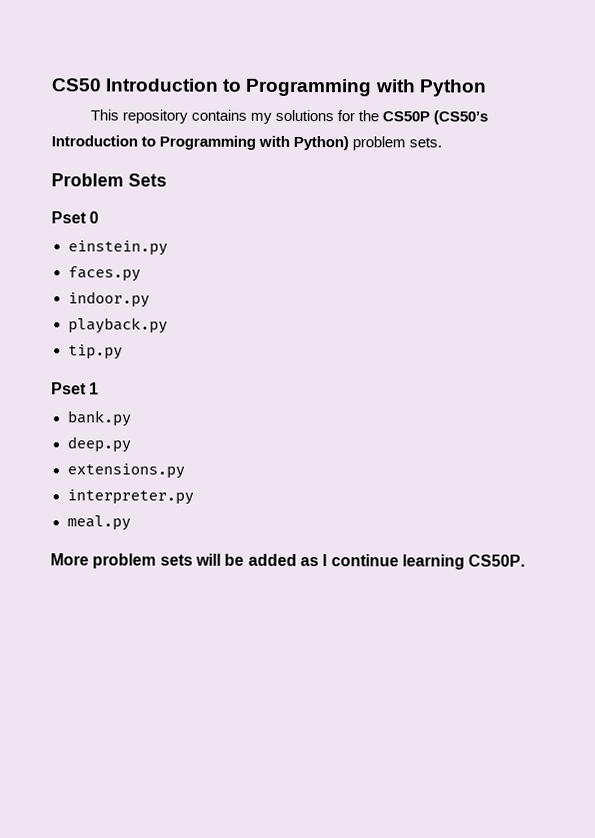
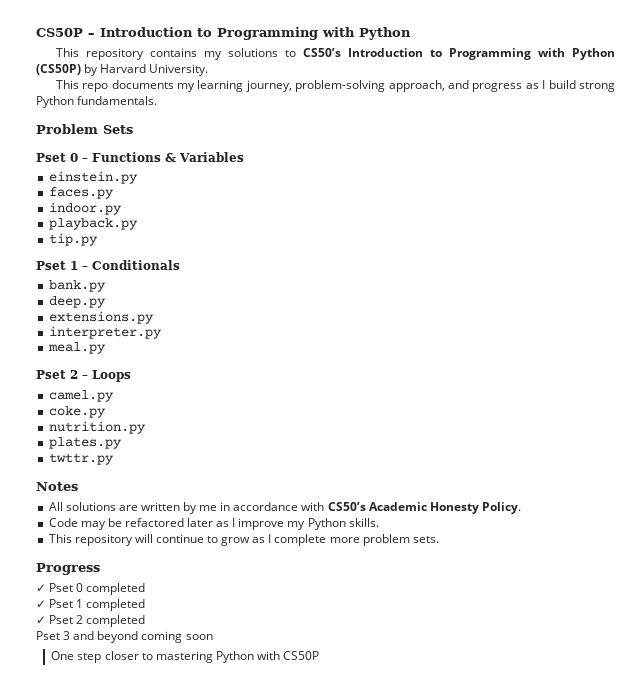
- CS50 Introduction to Programming with Python
+ CS50P – Introduction to Programming with Python
- This repository contains my solutions for the CS50P (CS50’s Introduction to Programming with Python) problem sets.
+ This repository contains my solutions to CS50’s Introduction to Programming with Python (CS50P) by Harvard University.
+ This repo documents my learning journey, problem-solving approach, and progress as I build strong Python fundamentals.
- Pset 0
+ Pset 0 – Functions & Variables
- Pset 1
+ Pset 1 – Conditionals
- More problem sets will be added as I continue learning CS50P.
+ Pset 2 – Loops
+ camel.py
+ coke.py
+ nutrition.py
+ plates.py
+ twttr.py
+ Notes
+ All solutions are written by me in accordance with CS50’s Academic Honesty Policy.
+ Code may be refactored later as I improve my Python skills.
+ This repository will continue to grow as I complete more problem sets.
+ Progress
+ ✓ Pset 0 completed
+ ✓ Pset 1 completed
+ ✓ Pset 2 completed
+ Pset 3 and beyond coming soon
+ One step closer to mastering Python with CS50P

